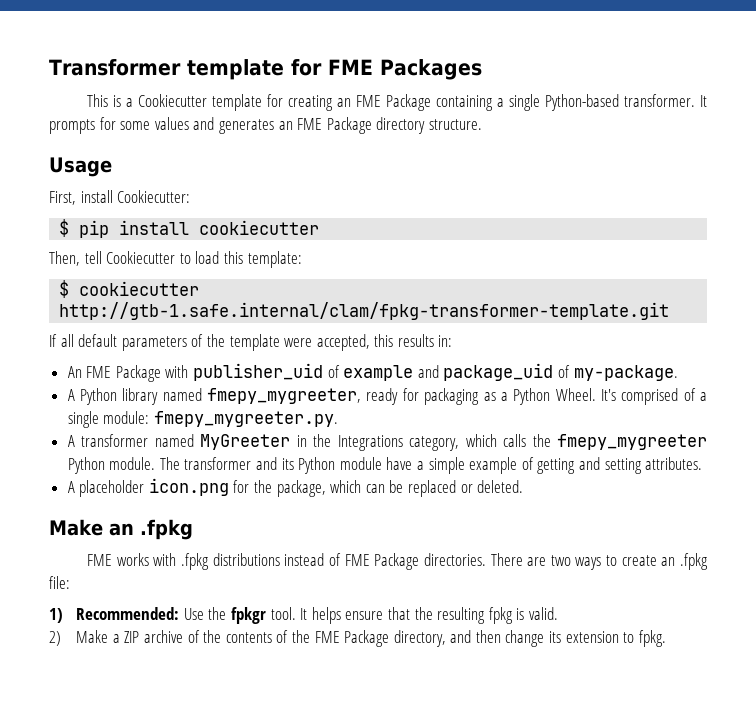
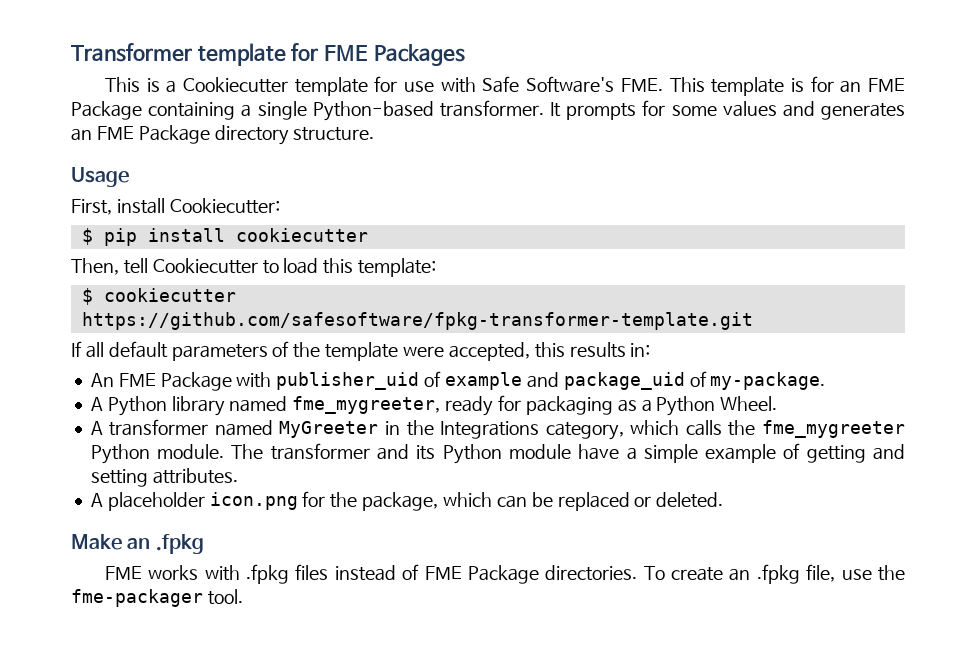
- This is a Cookiecutter template for creating an FME Package containing a single Python-based transformer.
+ This is a Cookiecutter template for use with Safe Software's FME. This template is for an FME Package containing a single Python-based transformer.
- $ cookiecutter http://gtb-1.safe.internal/clam/fpkg-transformer-template.git
+ $ cookiecutter https://github.com/safesoftware/fpkg-transformer-template.git
- A Python library named fmepy_mygreeter, ready for packaging as a Python Wheel. It's comprised of a single module: fmepy_mygreeter.py.
+ A Python library named fme_mygreeter, ready for packaging as a Python Wheel.
- A transformer named MyGreeter in the Integrations category, which calls the fmepy_mygreeter Python module.
+ A transformer named MyGreeter in the Integrations category, which calls the fme_mygreeter Python module.
- FME works with .fpkg distributions instead of FME Package directories.
+ FME works with .fpkg files instead of FME Package directories.
- There are two ways to create an .fpkg file:
- 1) Recommended: Use the fpkgr tool. It helps ensure that the resulting fpkg is valid.
- 2) Make a ZIP archive of the contents of the FME Package directory, and then change its extension to fpkg.
+ To create an .fpkg file, use the fme-packager tool.

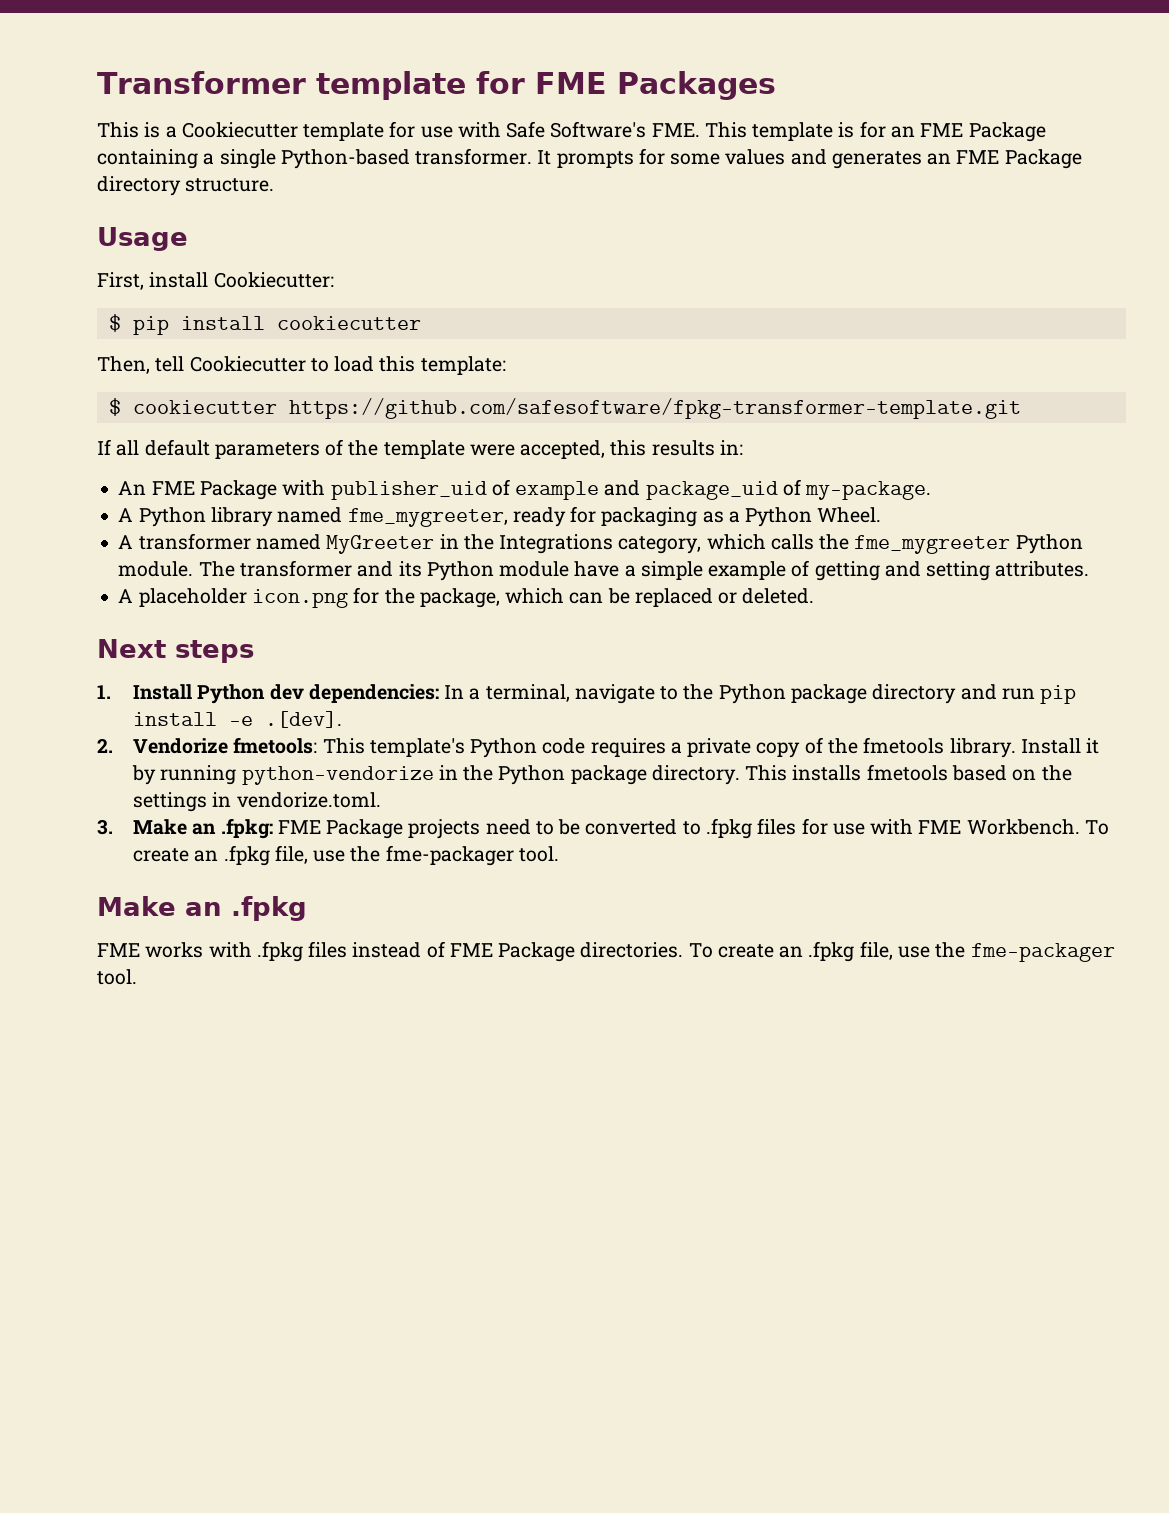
+ Next steps
+ 1. Install Python dev dependencies: In a terminal, navigate to the Python package directory and run pip install -e .[dev].
+ 2. Vendorize fmetools: This template's Python code requires a private copy of the fmetools library. Install it by running python-vendorize in the Python package directory. This installs fmetools based on the settings in vendorize.toml.
+ 3. Make an .fpkg: FME Package projects need to be converted to .fpkg files for use with FME Workbench. To create an .fpkg file, use the fme-packager tool.

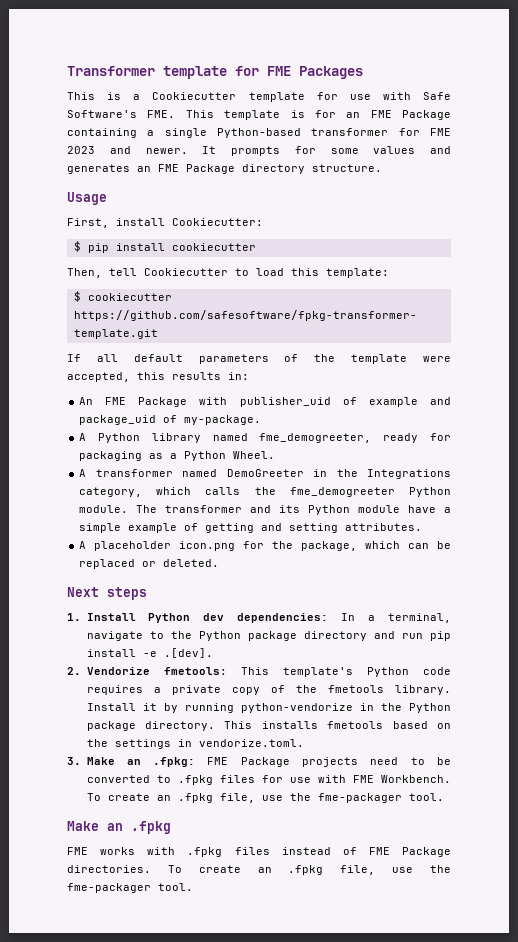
- This is a Cookiecutter template for use with Safe Software's FME. This template is for an FME Package containing a single Python-based transformer.
+ This is a Cookiecutter template for use with Safe Software's FME. This template is for an FME Package containing a single Python-based transformer for FME 2023 and newer.
- A Python library named fme_mygreeter, ready for packaging as a Python Wheel.
+ A Python library named fme_demogreeter, ready for packaging as a Python Wheel.
- A transformer named MyGreeter in the Integrations category, which calls the fme_mygreeter Python module.
+ A transformer named DemoGreeter in the Integrations category, which calls the fme_demogreeter Python module.

